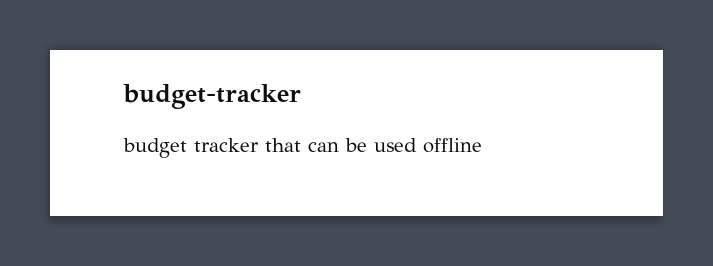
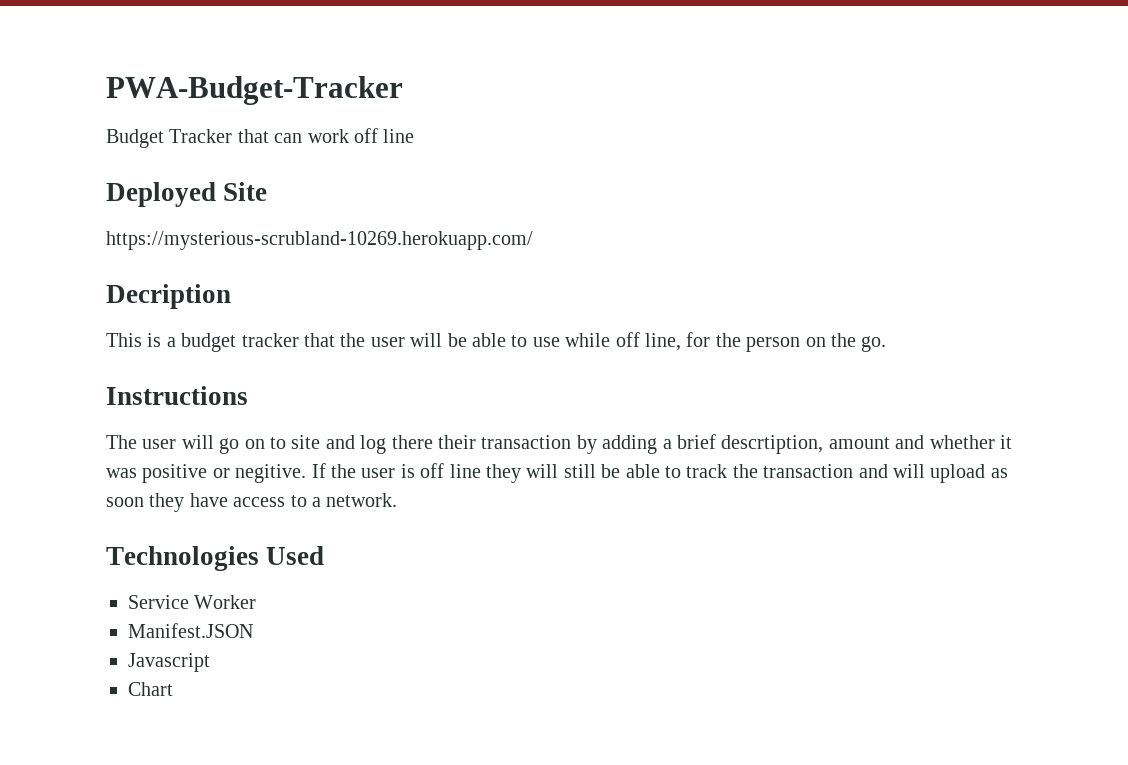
- budget-tracker
- budget tracker that can be used offline
+ PWA-Budget-Tracker
+ Budget Tracker that can work off line
+ Deployed Site
+ https://mysterious-scrubland-10269.herokuapp.com/
+ Decription
+ This is a budget tracker that the user will be able to use while off line, for the person on the go.
+ Instructions
+ The user will go on to site and log there their transaction by adding a brief descrtiption, amount and whether it was positive or negitive. If the user is off line they will still be able to track the transaction and will upload as soon they have access to a network.
+ Technologies Used
+ Service Worker
+ Manifest.JSON
+ Javascript
+ Chart

